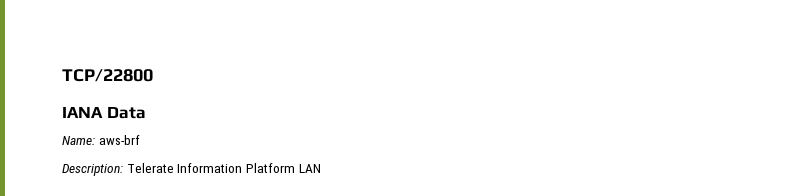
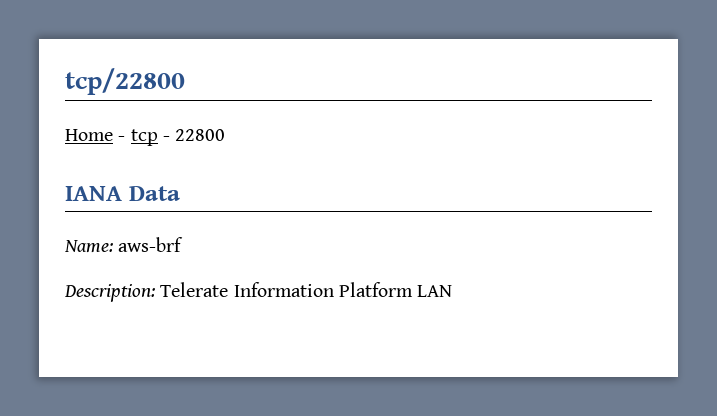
- TCP/22800
+ tcp/22800
+ Home - tcp - 22800

